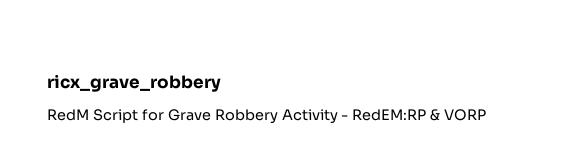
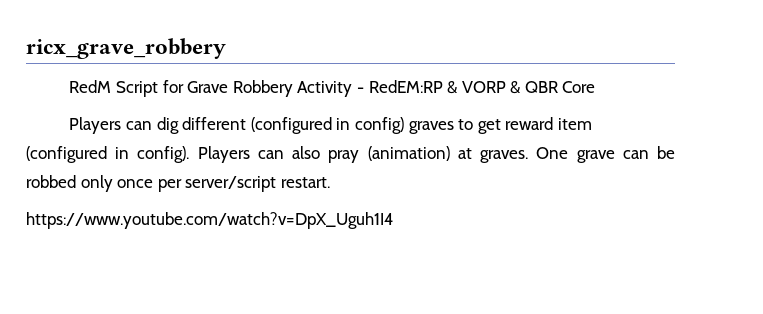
- RedM Script for Grave Robbery Activity - RedEM:RP & VORP
+ RedM Script for Grave Robbery Activity - RedEM:RP & VORP & QBR Core
+ Players can dig different (configured in config) graves to get reward item (configured in config). Players can also pray (animation) at graves. One grave can be robbed only once per server/script restart.
+ https://www.youtube.com/watch?v=DpX_Uguh1I4

